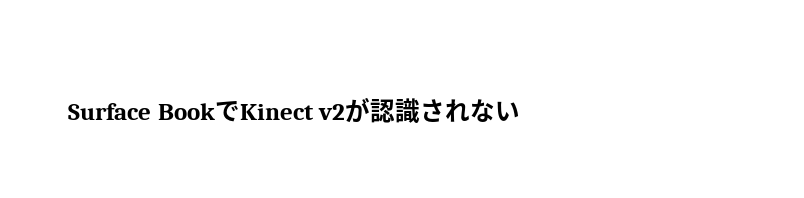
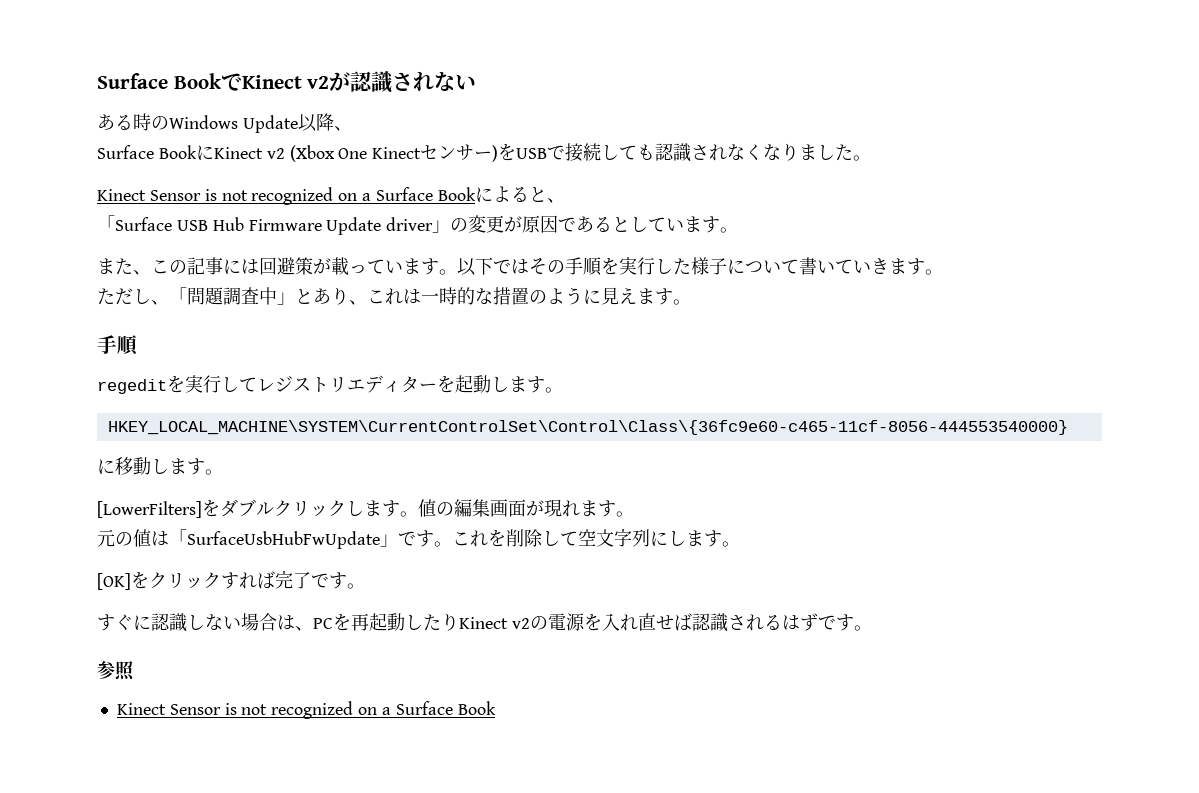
+ ある時のWindows Update以降、
+ Surface BookにKinect v2 (Xbox One Kinectセンサー)をUSBで接続しても認識されなくなりました。
+ Kinect Sensor is not recognized on a Surface Bookによると、
+ 「Surface USB Hub Firmware Update driver」の変更が原因であるとしています。
+ また、この記事には回避策が載っています。以下ではその手順を実行した様子について書いていきます。
+ ただし、「問題調査中」とあり、これは一時的な措置のように見えます。
+ 手順
+ regeditを実行してレジストリエディターを起動します。
+ HKEY_LOCAL_MACHINE\SYSTEM\CurrentControlSet\Control\Class\{36fc9e60-c465-11cf-8056-444553540000}
+ に移動します。
+ [LowerFilters]をダブルクリックします。値の編集画面が現れます。
+ 元の値は「SurfaceUsbHubFwUpdate」です。これを削除して空文字列にします。
+ [OK]をクリックすれば完了です。
+ すぐに認識しない場合は、PCを再起動したりKinect v2の電源を入れ直せば認識されるはずです。
+ 参照
+ Kinect Sensor is not recognized on a Surface Book

